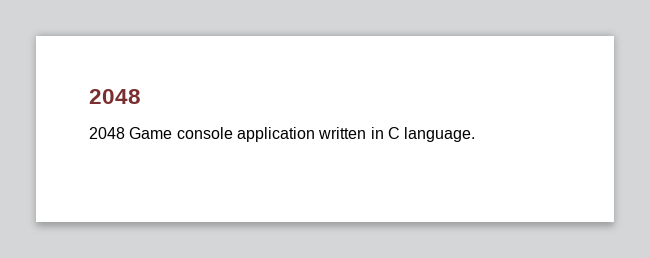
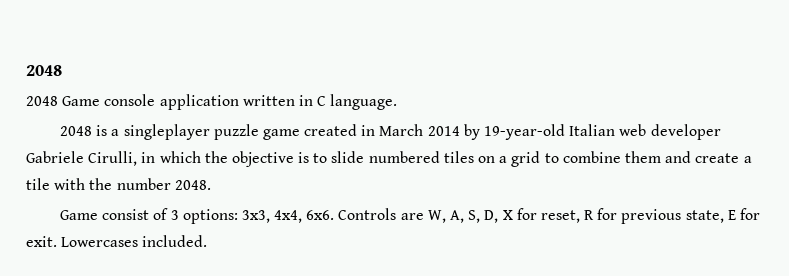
+ 2048 is a singleplayer puzzle game created in March 2014 by 19-year-old Italian web developer Gabriele Cirulli, in which the objective is to slide numbered tiles on a grid to combine them and create a tile with the number 2048.
+ Game consist of 3 options: 3x3, 4x4, 6x6. Controls are W, A, S, D, X for reset, R for previous state, E for exit. Lowercases included.

